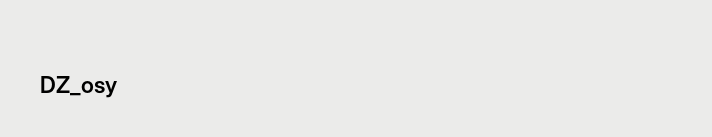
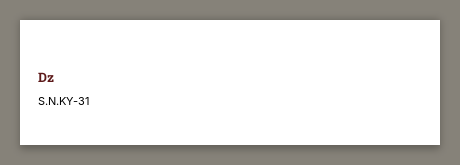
- DZ_osy
+ Dz
+ S.N.KY-31

